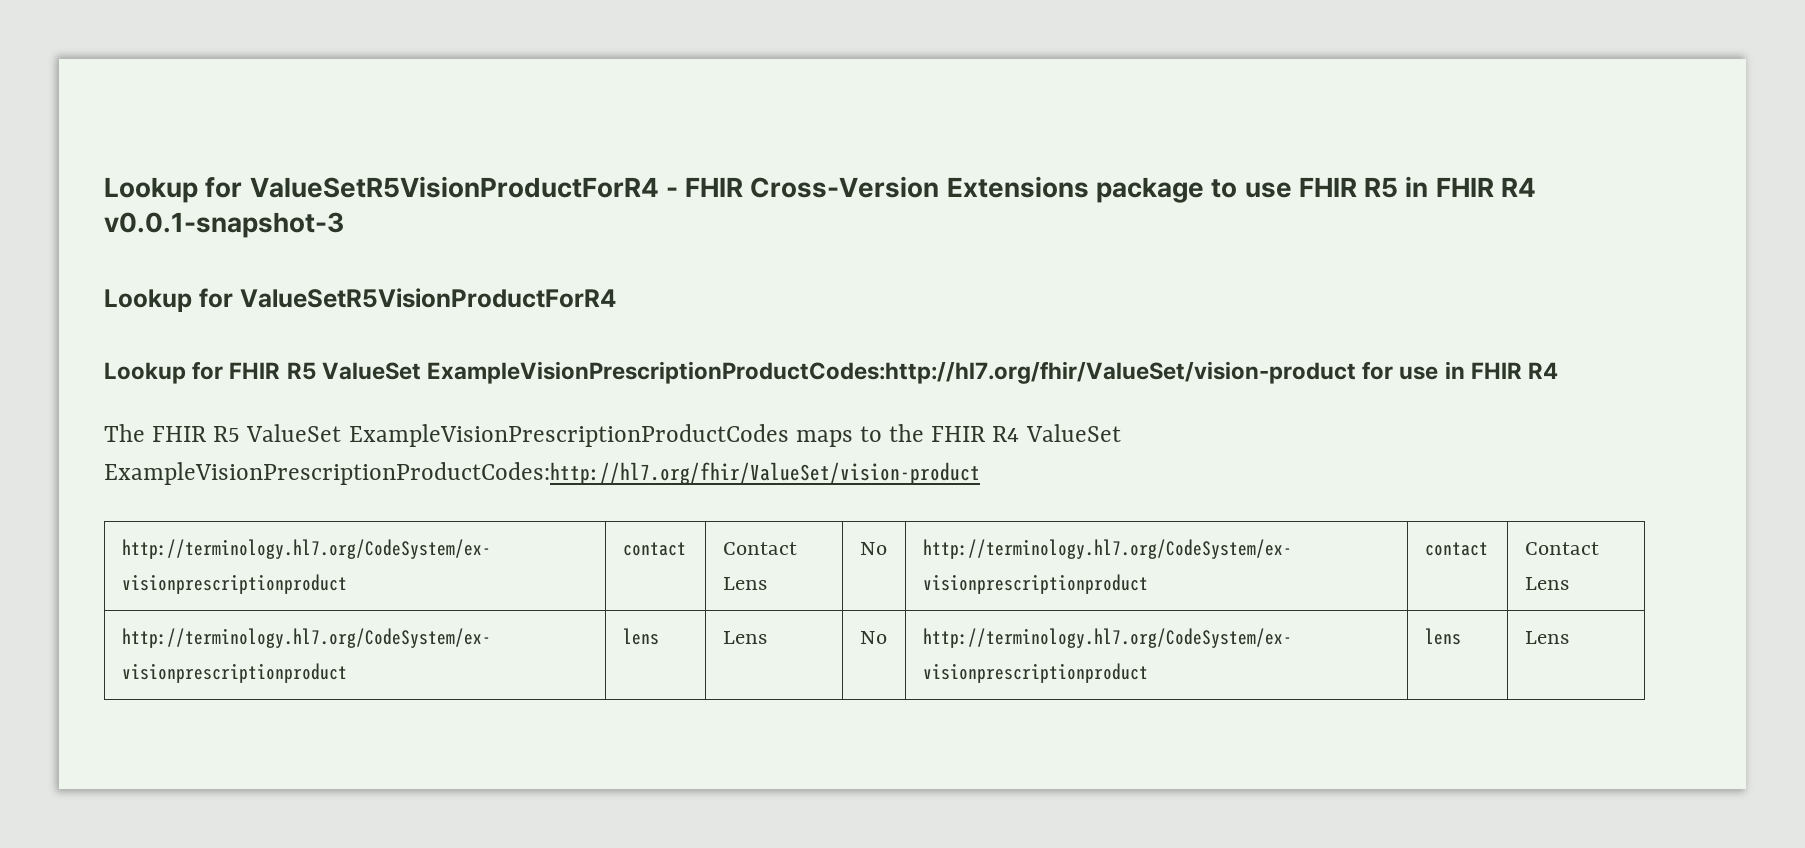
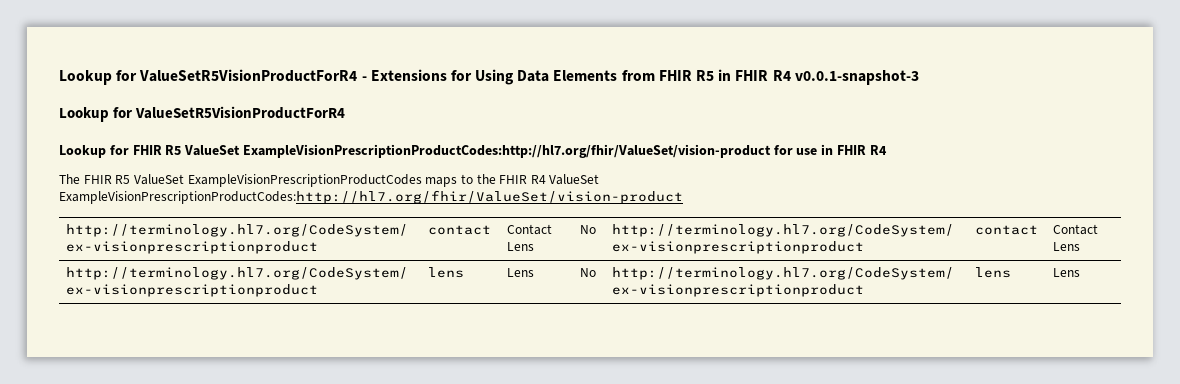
- Lookup for ValueSetR5VisionProductForR4 - FHIR Cross-Version Extensions package to use FHIR R5 in FHIR R4 v0.0.1-snapshot-3
+ Lookup for ValueSetR5VisionProductForR4 - Extensions for Using Data Elements from FHIR R5 in FHIR R4 v0.0.1-snapshot-3

